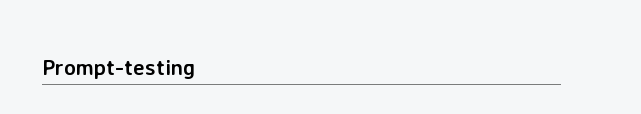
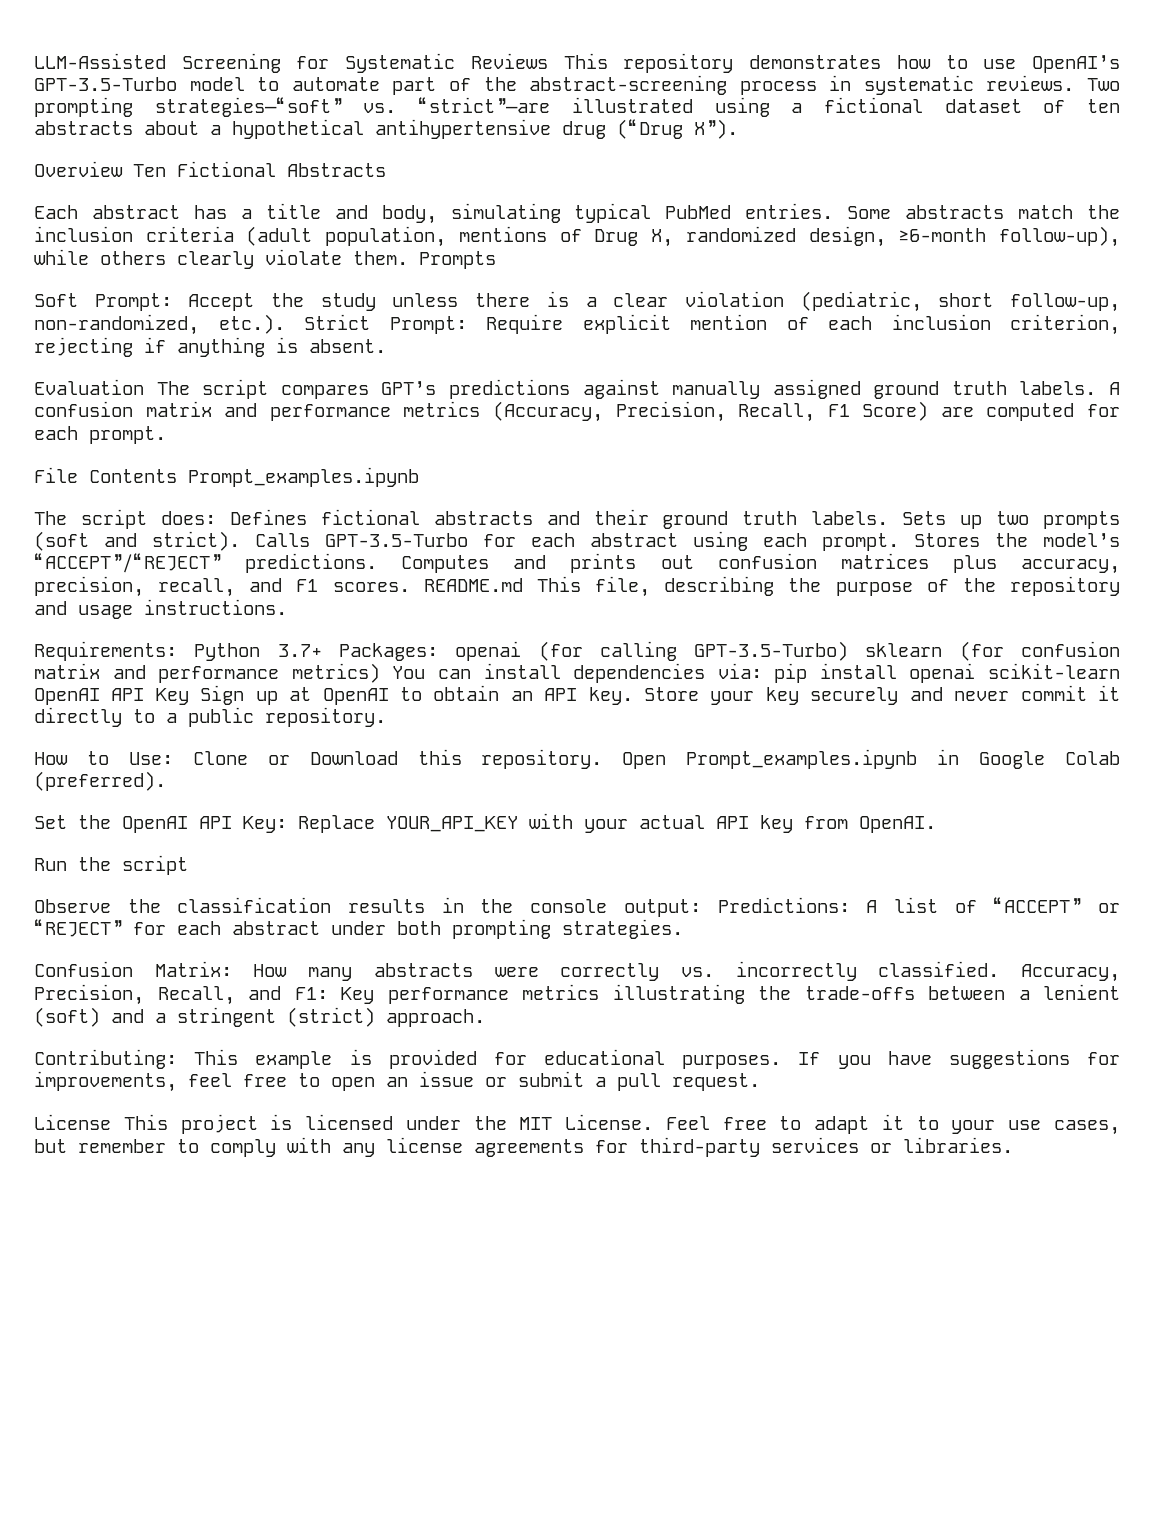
- Prompt-testing
+ LLM-Assisted Screening for Systematic Reviews This repository demonstrates how to use OpenAI’s GPT-3.5-Turbo model to automate part of the abstract-screening process in systematic reviews. Two prompting strategies—“soft” vs. “strict”—are illustrated using a fictional dataset of ten abstracts about a hypothetical antihypertensive drug (“Drug X”).
+ Overview Ten Fictional Abstracts
+ Each abstract has a title and body, simulating typical PubMed entries. Some abstracts match the inclusion criteria (adult population, mentions of Drug X, randomized design, ≥6-month follow-up), while others clearly violate them. Prompts
+ Soft Prompt: Accept the study unless there is a clear violation (pediatric, short follow-up, non-randomized, etc.). Strict Prompt: Require explicit mention of each inclusion criterion, rejecting if anything is absent.
+ Evaluation The script compares GPT’s predictions against manually assigned ground truth labels. A confusion matrix and performance metrics (Accuracy, Precision, Recall, F1 Score) are computed for each prompt.
+ File Contents Prompt_examples.ipynb
+ The script does: Defines fictional abstracts and their ground truth labels. Sets up two prompts (soft and strict). Calls GPT-3.5-Turbo for each abstract using each prompt. Stores the model’s “ACCEPT”/“REJECT” predictions. Computes and prints out confusion matrices plus accuracy, precision, recall, and F1 scores. README.md This file, describing the purpose of the repository and usage instructions.
+ Requirements: Python 3.7+ Packages: openai (for calling GPT-3.5-Turbo) sklearn (for confusion matrix and performance metrics) You can install dependencies via: pip install openai scikit-learn OpenAI API Key Sign up at OpenAI to obtain an API key. Store your key securely and never commit it directly to a public repository.
+ How to Use: Clone or Download this repository. Open Prompt_examples.ipynb in Google Colab (preferred).
+ Set the OpenAI API Key: Replace YOUR_API_KEY with your actual API key from OpenAI.
+ Run the script
+ Observe the classification results in the console output: Predictions: A list of “ACCEPT” or “REJECT” for each abstract under both prompting strategies.
+ Confusion Matrix: How many abstracts were correctly vs. incorrectly classified. Accuracy, Precision, Recall, and F1: Key performance metrics illustrating the trade-offs between a lenient (soft) and a stringent (strict) approach.
+ Contributing: This example is provided for educational purposes. If you have suggestions for improvements, feel free to open an issue or submit a pull request.
+ License This project is licensed under the MIT License. Feel free to adapt it to your use cases, but remember to comply with any license agreements for third-party services or libraries.

